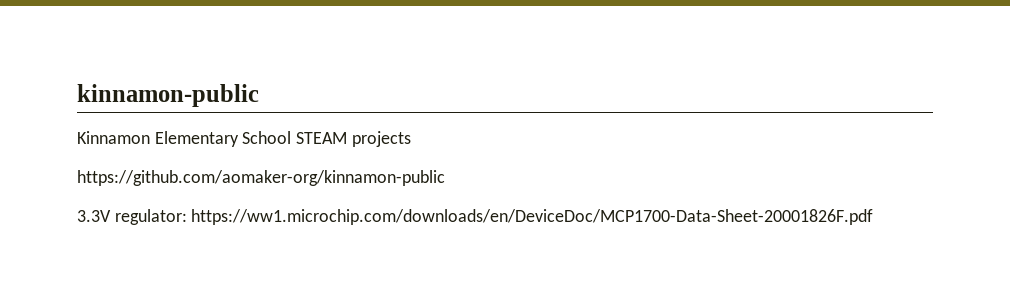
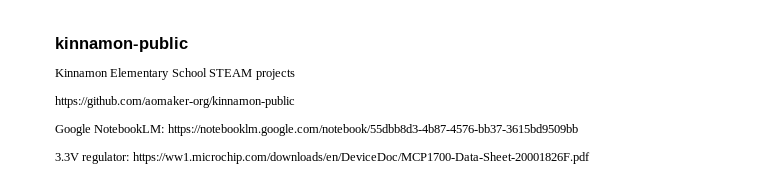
+ Google NotebookLM: https://notebooklm.google.com/notebook/55dbb8d3-4b87-4576-bb37-3615bd9509bb

